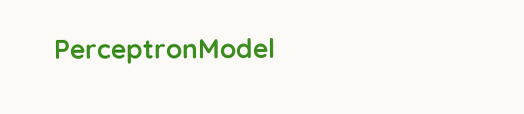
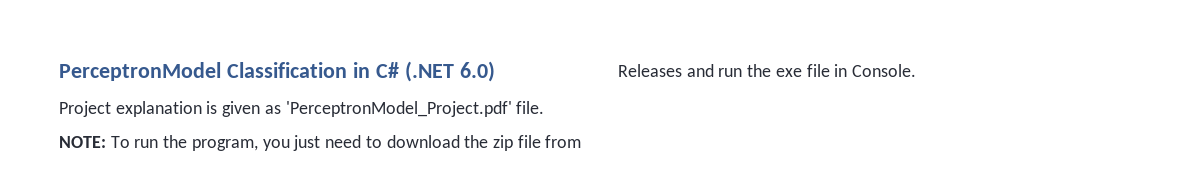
- PerceptronModel
+ PerceptronModel Classification in C# (.NET 6.0)
+ Project explanation is given as 'PerceptronModel_Project.pdf' file.
+ NOTE: To run the program, you just need to download the zip file from Releases and run the exe file in Console.

